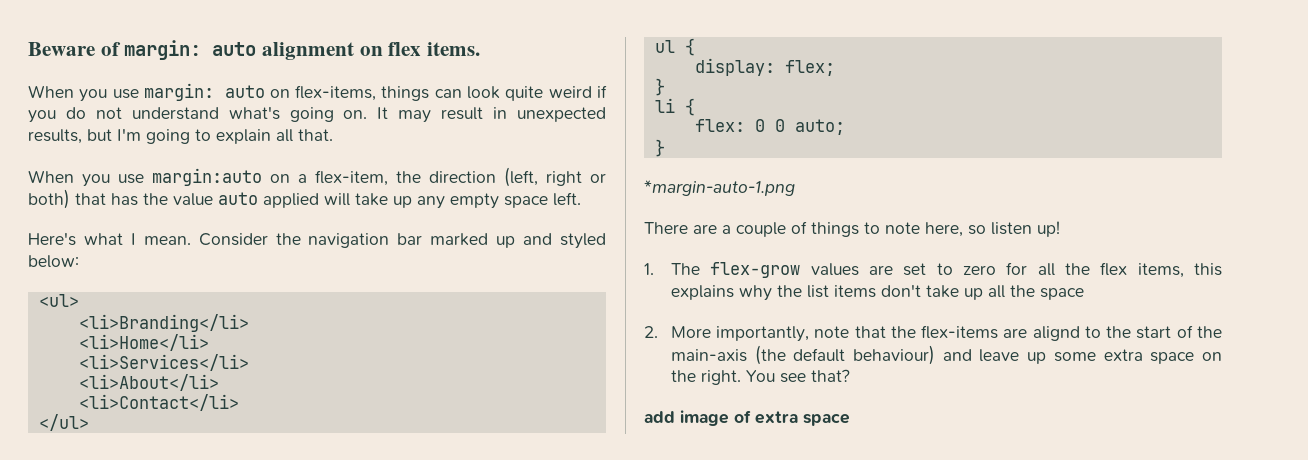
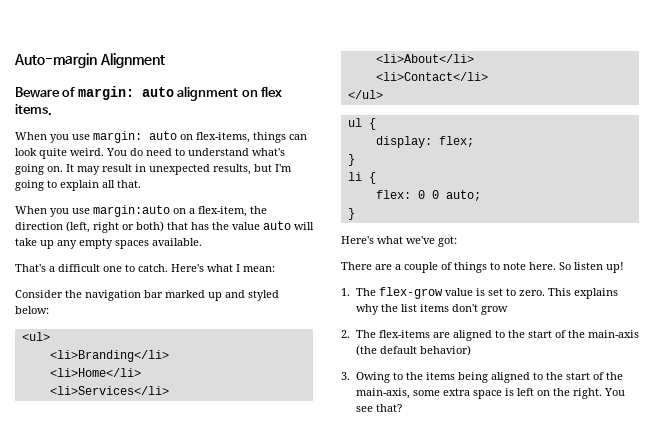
+ Auto-margin Alignment
- When you use margin: auto on flex-items, things can look quite weird if you do not understand what's going on.
+ When you use margin: auto on flex-items, things can look quite weird. You do need to understand what's going on.
- When you use margin:auto on a flex-item, the direction (left, right or both) that has the value auto applied will take up any empty space left.
- Here's what I mean. Consider the navigation bar marked up and styled below:
+ When you use margin:auto on a flex-item, the direction (left, right or both) that has the value auto will take up any empty spaces available.
+ That's a difficult one to catch. Here's what I mean:
+ Consider the navigation bar marked up and styled below:
- *margin-auto-1.png
+ Here's what we've got:
- There are a couple of things to note here, so listen up!
+ There are a couple of things to note here. So listen up!
- 1. The flex-grow values are set to zero for all the flex items, this explains why the list items don't take up all the space
- 2. More importantly, note that the flex-items are alignd to the start of the main-axis (the default behaviour) and leave up some extra space on the right.
+ 1. The flex-grow value is set to zero. This explains why the list items don't grow
+ 2. The flex-items are aligned to the start of the main-axis (the default behavior)
+ 3. Owing to the items being aligned to the start of the main-axis, some extra space is left on the right.
- add image of extra space

